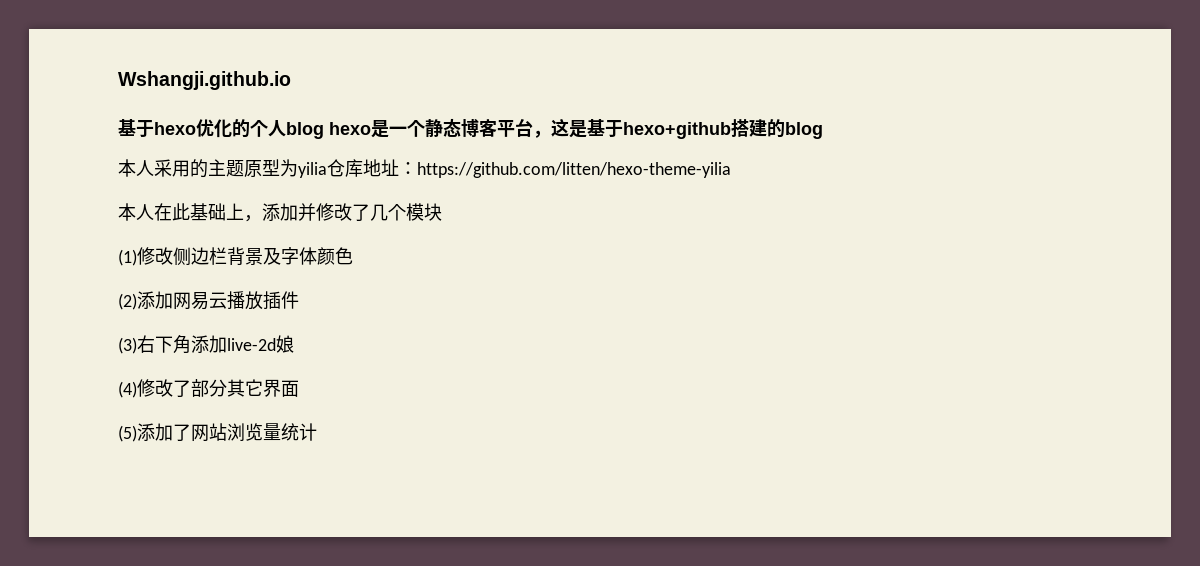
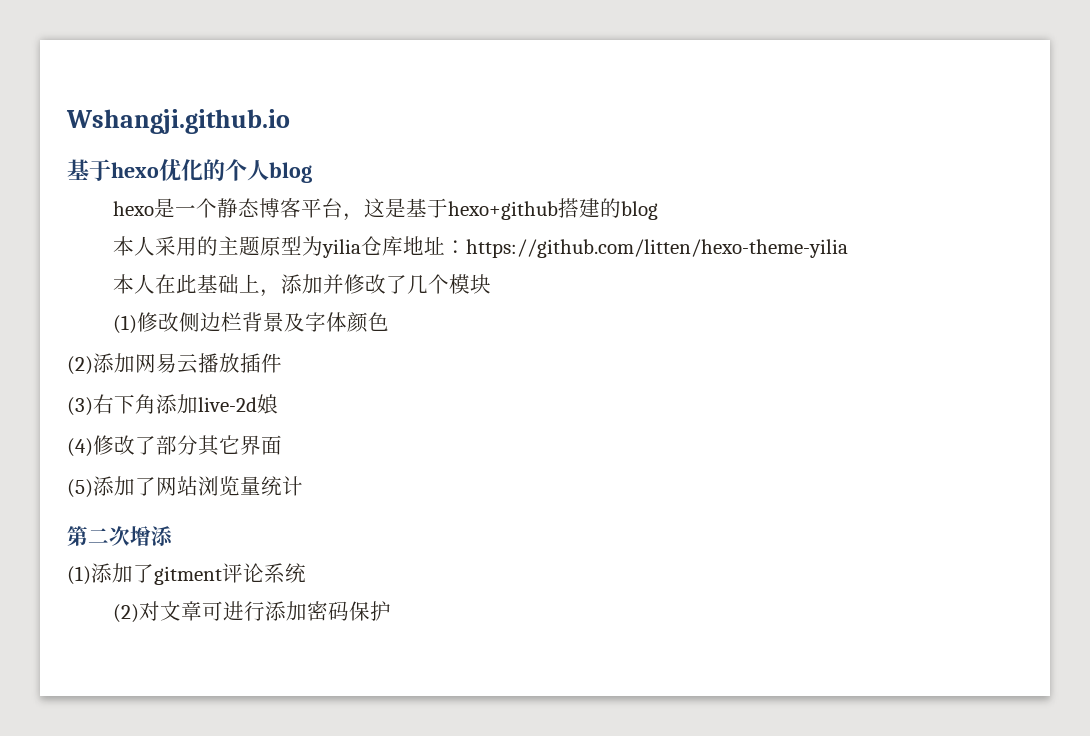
- 基于hexo优化的个人blog hexo是一个静态博客平台，这是基于hexo+github搭建的blog
+ 基于hexo优化的个人blog
+ hexo是一个静态博客平台，这是基于hexo+github搭建的blog
+ 第二次增添
+ (1)添加了gitment评论系统
+ (2)对文章可进行添加密码保护

